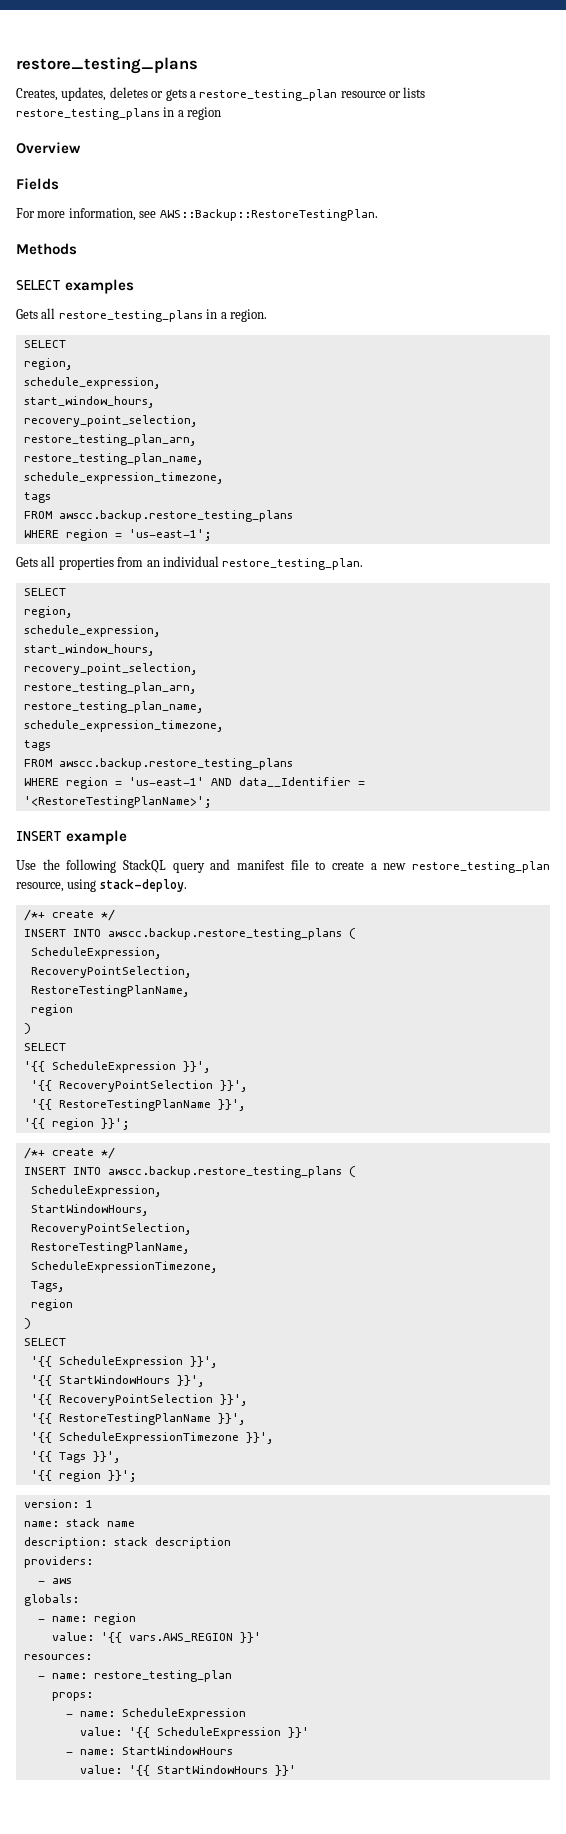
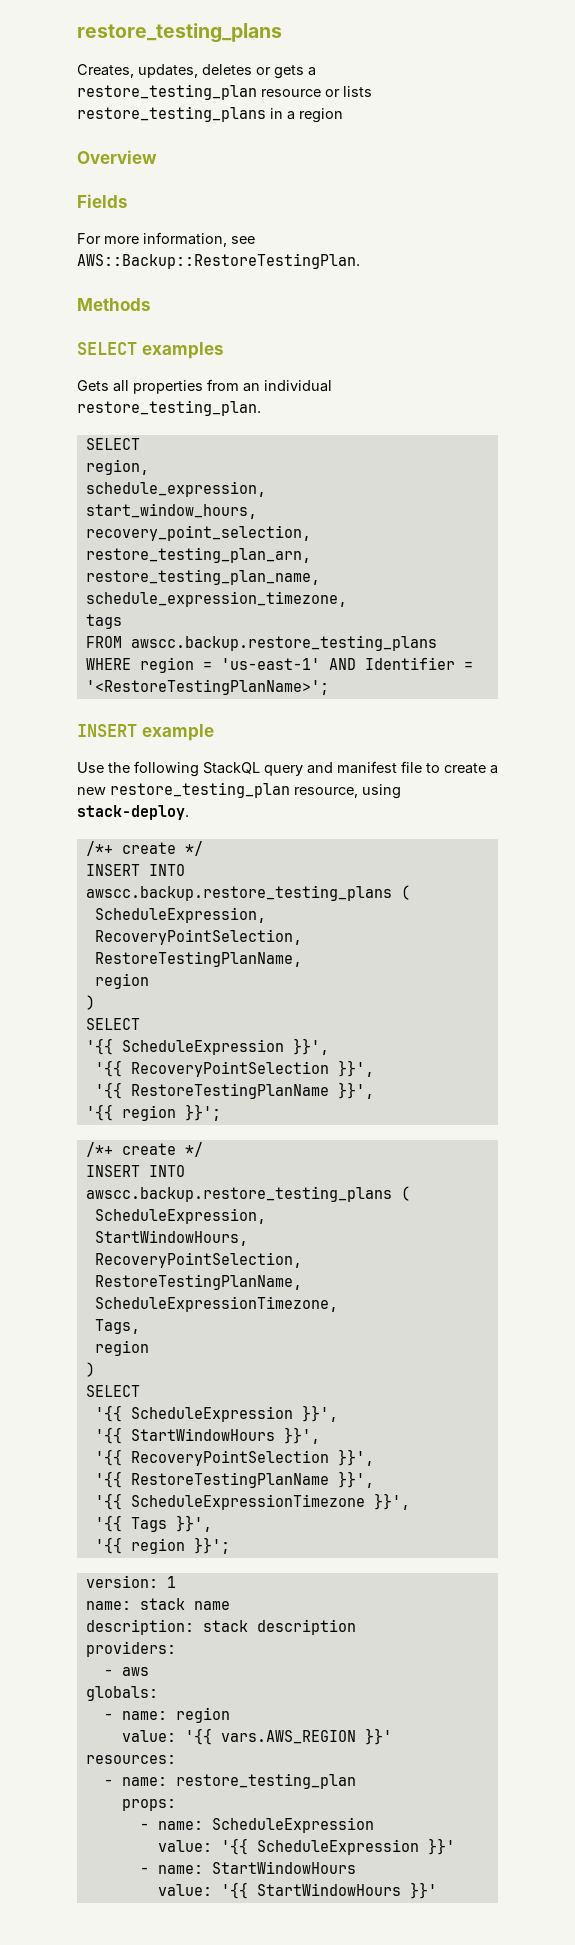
- Gets all restore_testing_plans in a region.
- SELECT
- region,
- schedule_expression,
- start_window_hours,
- recovery_point_selection,
- restore_testing_plan_arn,
- restore_testing_plan_name,
- schedule_expression_timezone,
- tags
- FROM awscc.backup.restore_testing_plans
- WHERE region = 'us-east-1';
- WHERE region = 'us-east-1' AND data__Identifier = '<RestoreTestingPlanName>';
+ WHERE region = 'us-east-1' AND Identifier = '<RestoreTestingPlanName>';

